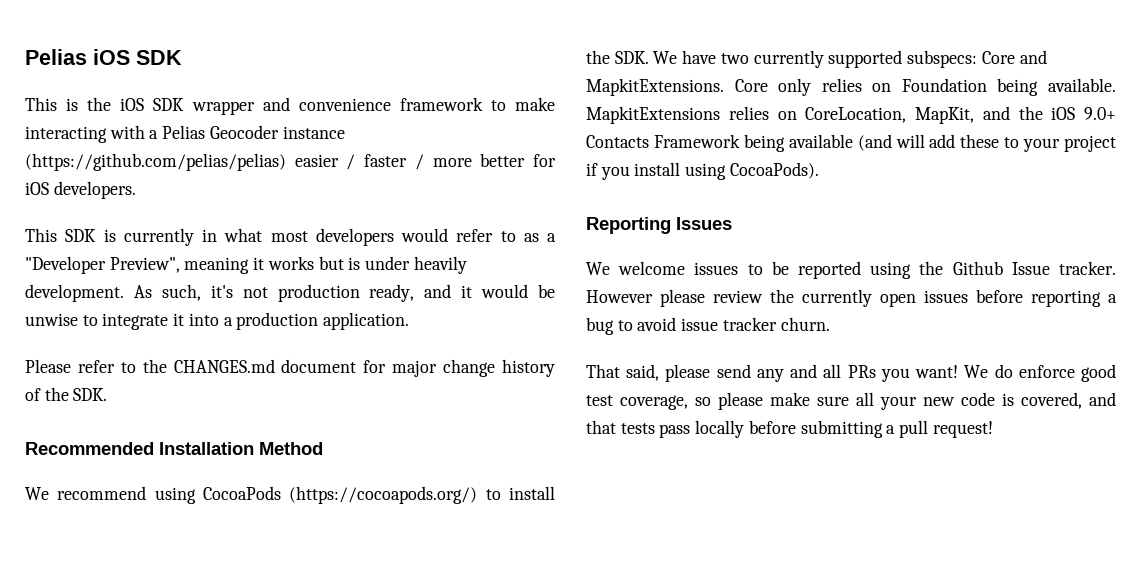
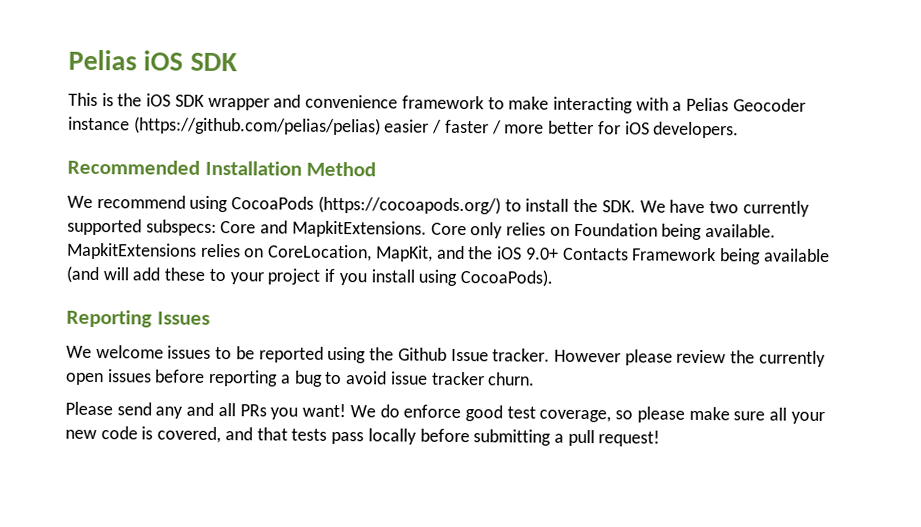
- This SDK is currently in what most developers would refer to as a "Developer Preview", meaning it works but is under heavily development. As such, it's not production ready, and it would be unwise to integrate it into a production application.
- Please refer to the CHANGES.md document for major change history of the SDK.
- That said, please send any and all PRs you want!
+ Please send any and all PRs you want!

